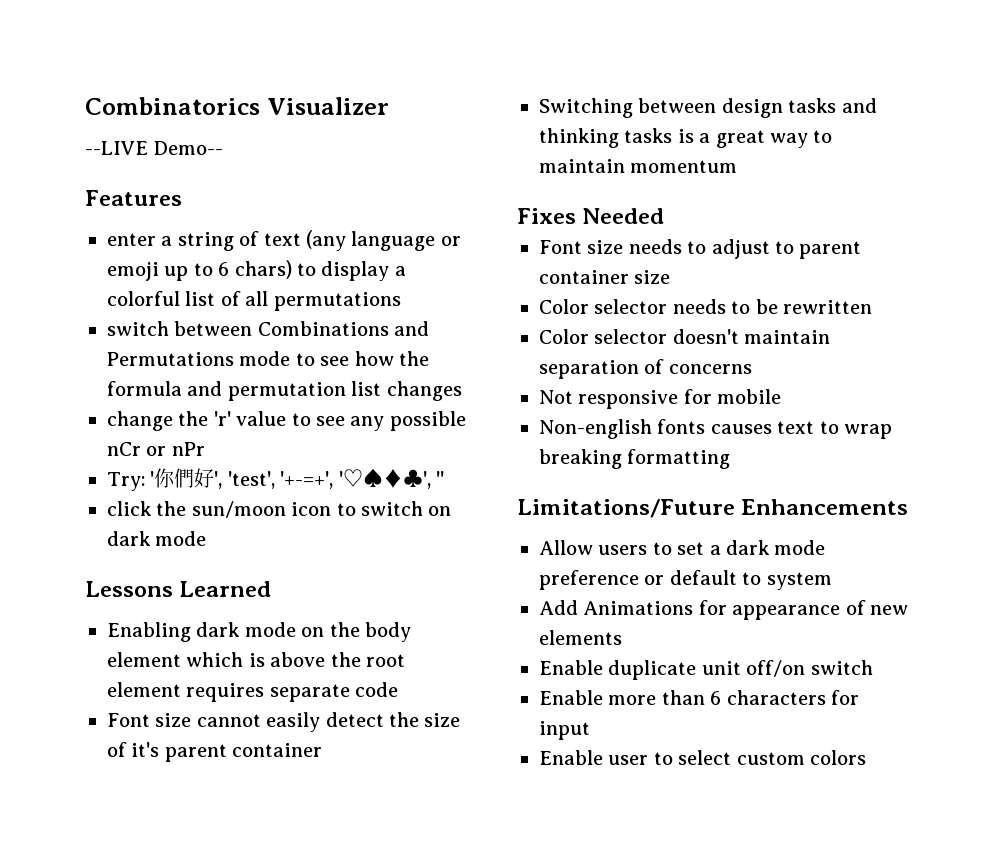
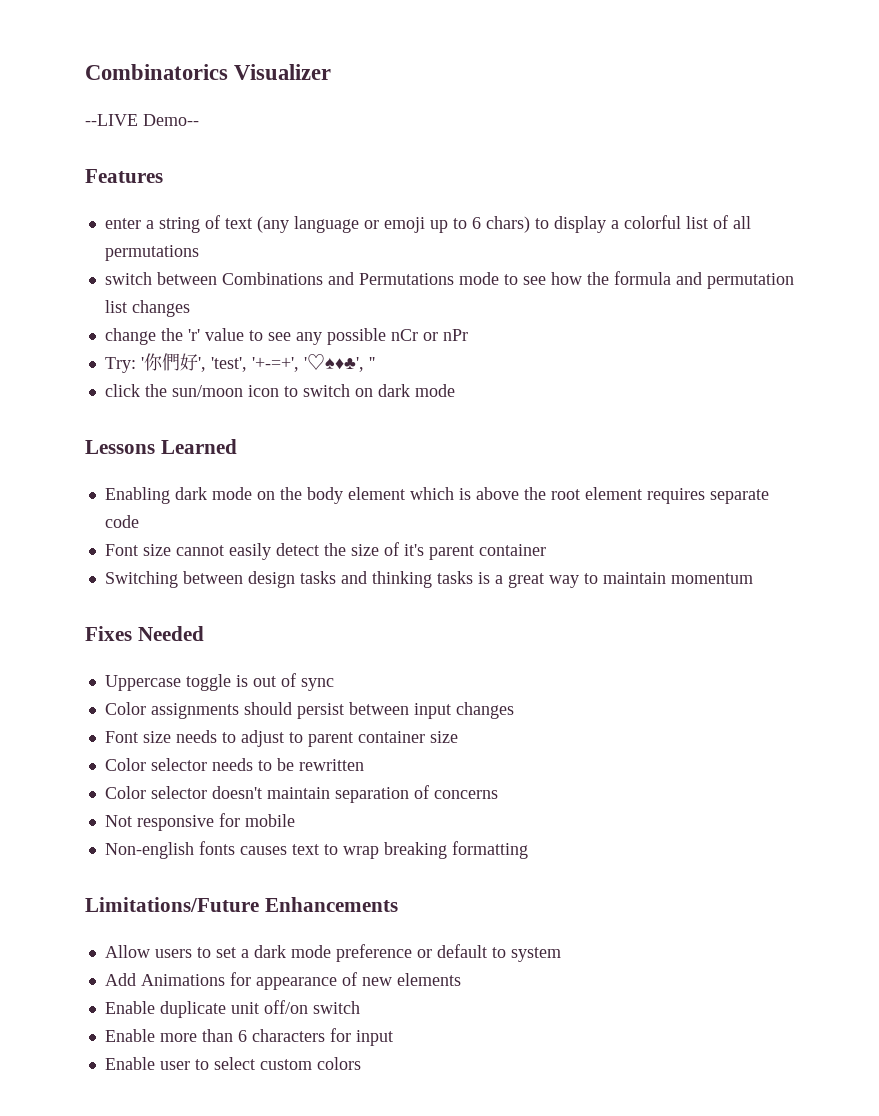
+ Uppercase toggle is out of sync
+ Color assignments should persist between input changes

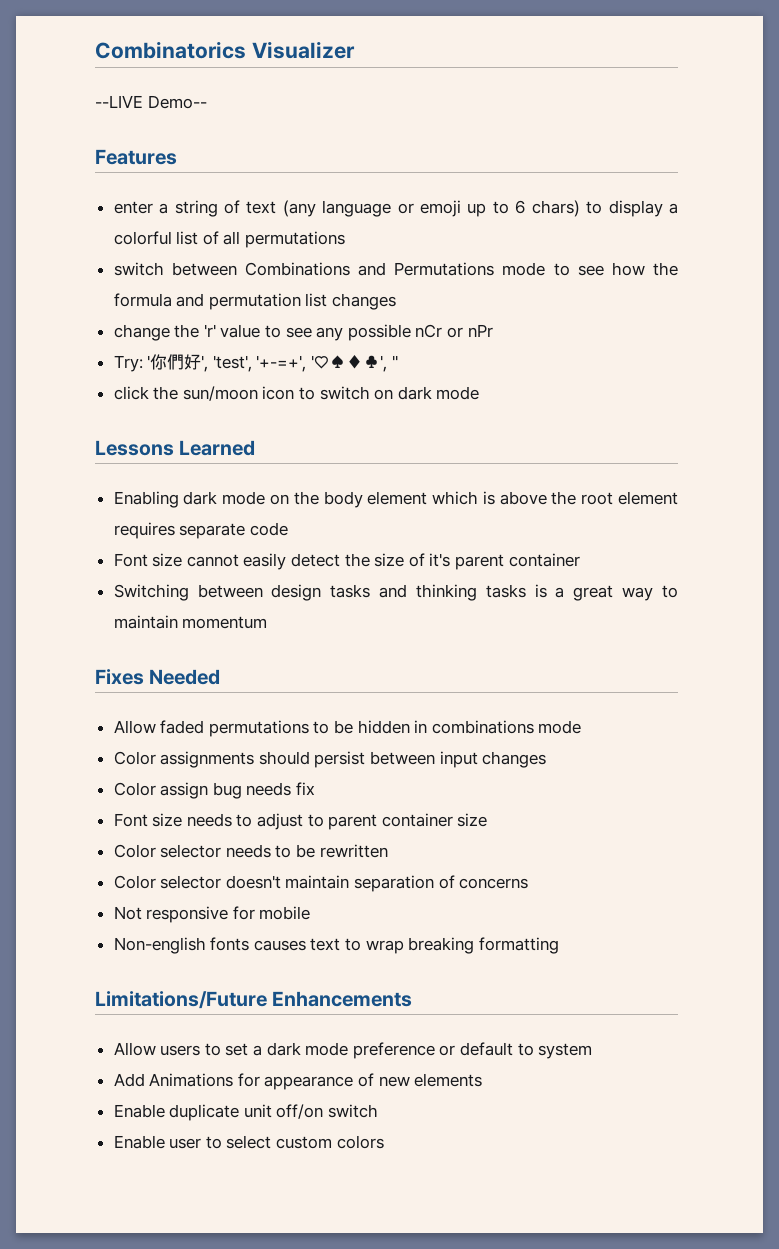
- Uppercase toggle is out of sync
+ Allow faded permutations to be hidden in combinations mode
+ Color assign bug needs fix
- Enable more than 6 characters for input

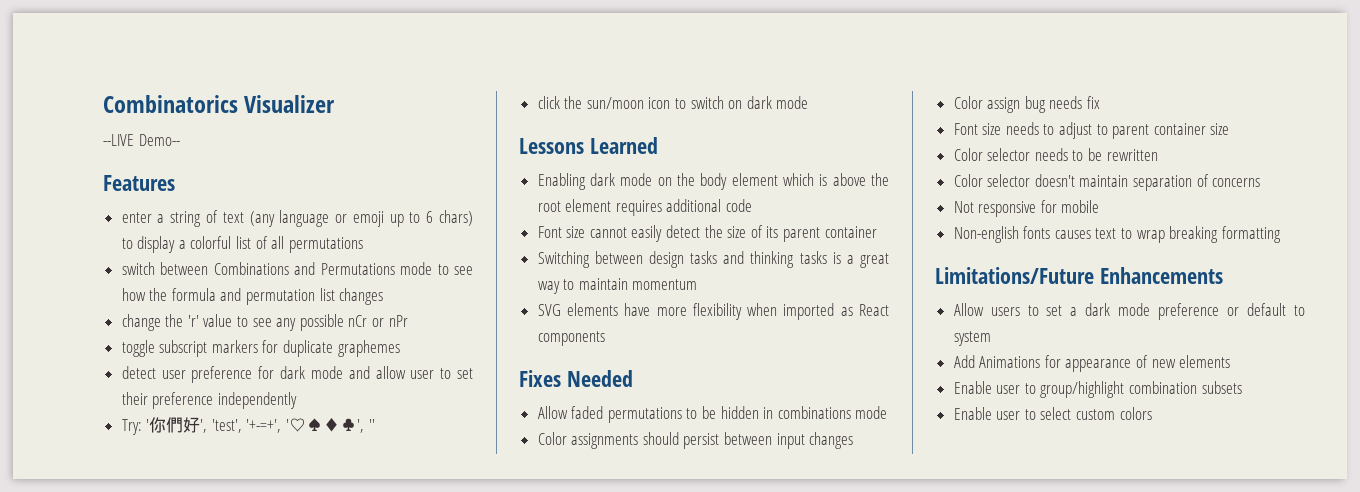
+ toggle subscript markers for duplicate graphemes
+ detect user preference for dark mode and allow user to set their preference independently
- Enabling dark mode on the body element which is above the root element requires separate code
+ Enabling dark mode on the body element which is above the root element requires additional code
- Font size cannot easily detect the size of it's parent container
+ Font size cannot easily detect the size of its parent container
+ SVG elements have more flexibility when imported as React components
- Enable duplicate unit off/on switch
+ Enable user to group/highlight combination subsets

